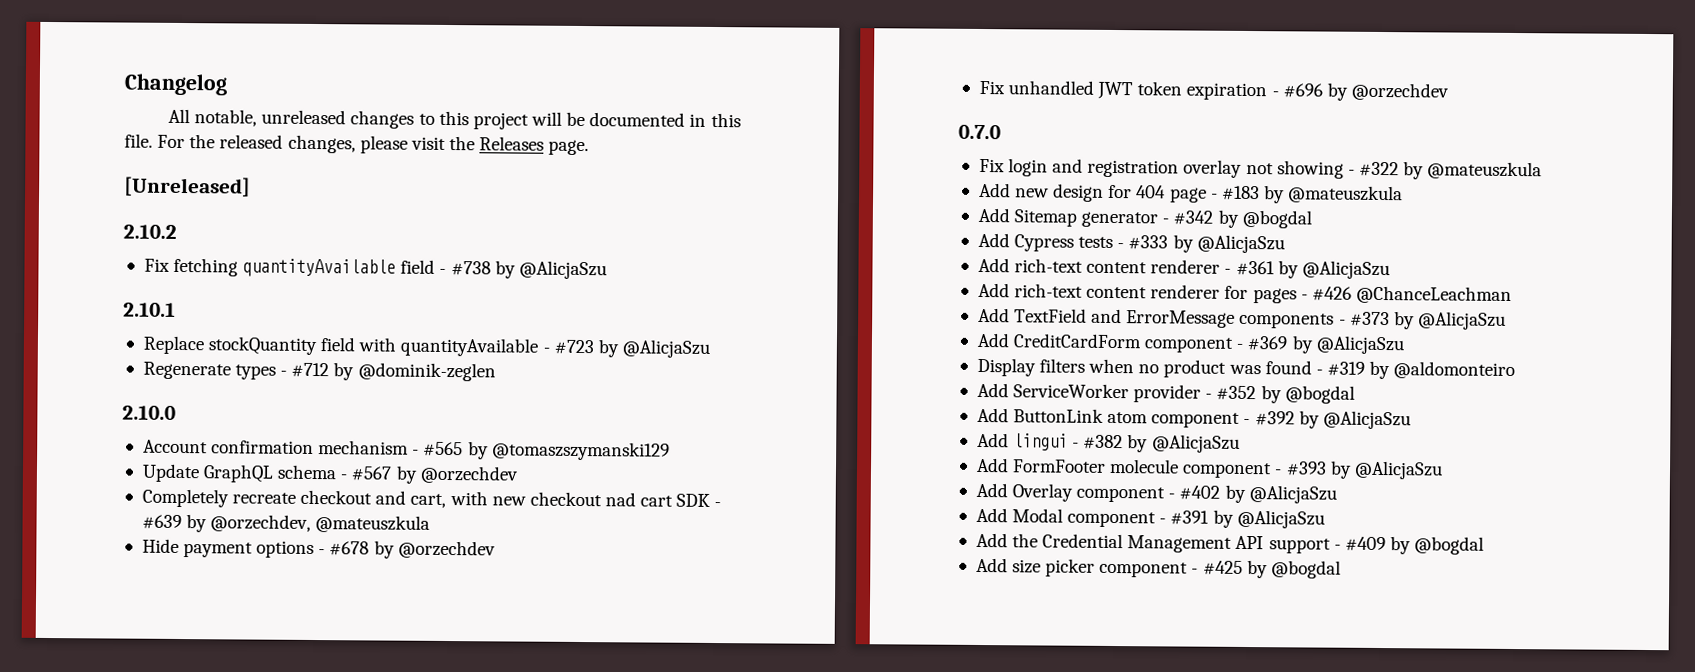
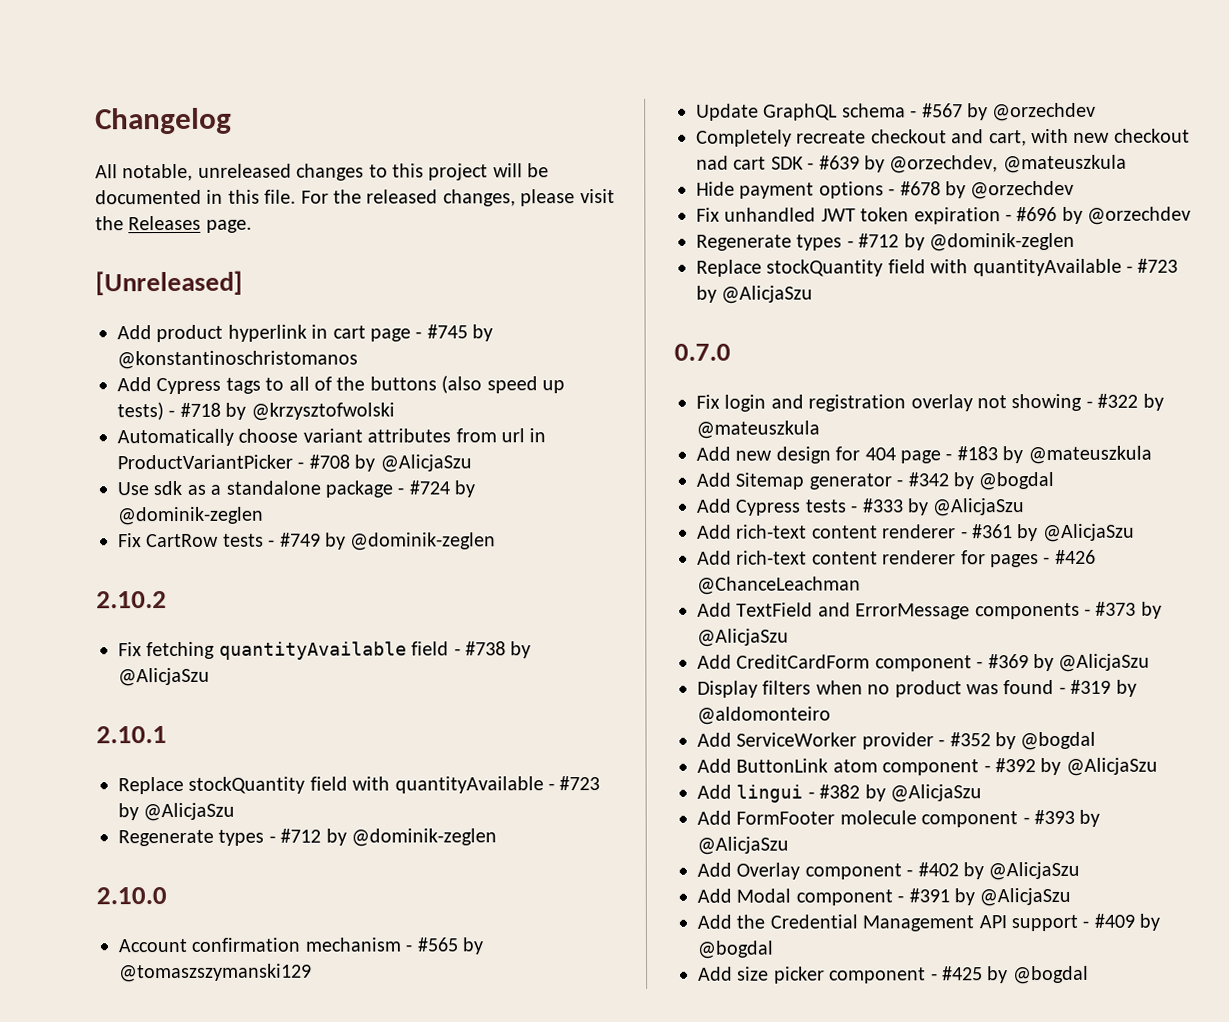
+ Add product hyperlink in cart page - #745 by @konstantinoschristomanos
+ Add Cypress tags to all of the buttons (also speed up tests) - #718 by @krzysztofwolski
+ Automatically choose variant attributes from url in ProductVariantPicker - #708 by @AlicjaSzu
+ Use sdk as a standalone package - #724 by @dominik-zeglen
+ Fix CartRow tests - #749 by @dominik-zeglen
  Fix unhandled JWT token expiration - #696 by @orzechdev
+ Regenerate types - #712 by @dominik-zeglen
+ Replace stockQuantity field with quantityAvailable - #723 by @AlicjaSzu

